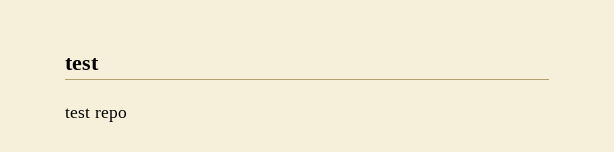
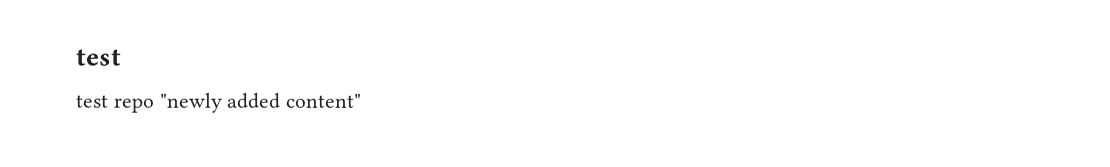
- test repo
+ test repo "newly added content"

